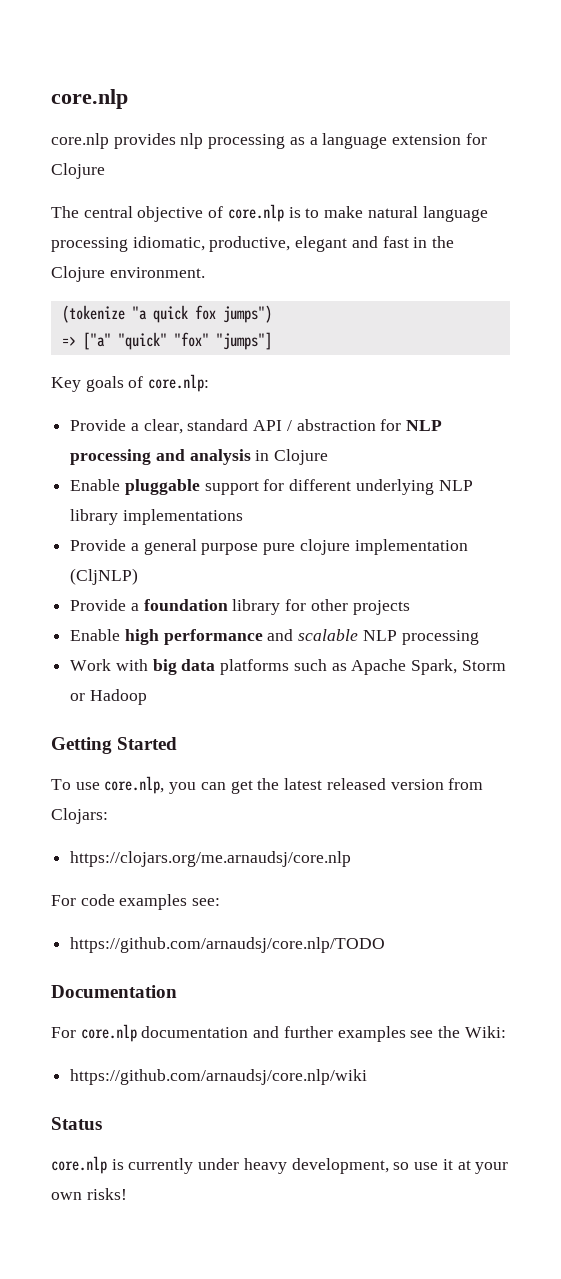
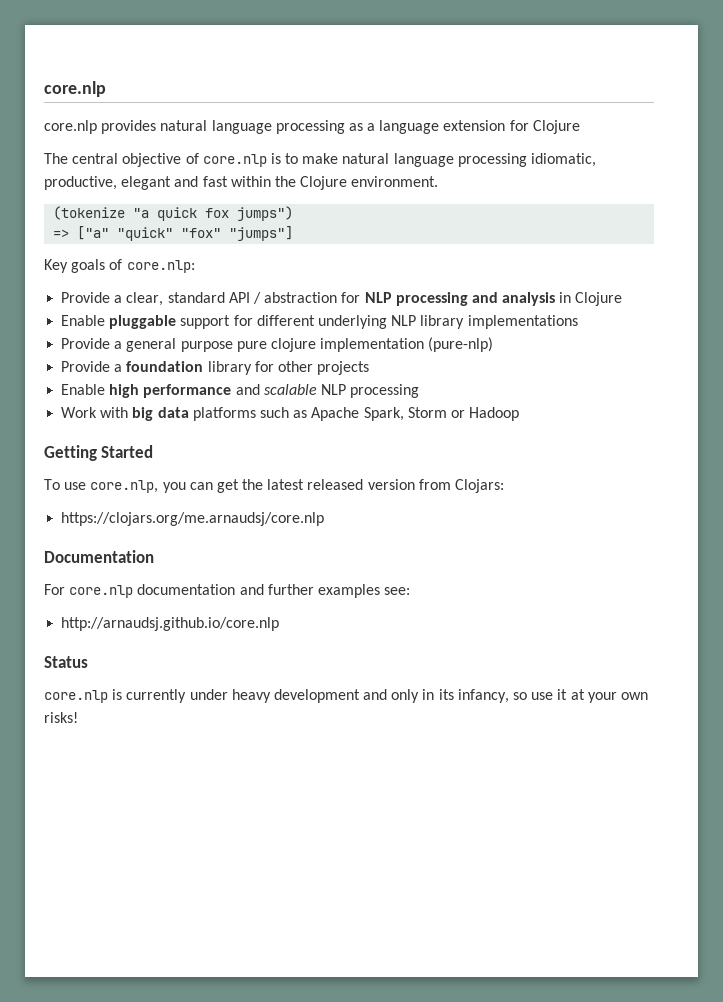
- core.nlp provides nlp processing as a language extension for Clojure
+ core.nlp provides natural language processing as a language extension for Clojure
- The central objective of core.nlp is to make natural language processing idiomatic, productive, elegant and fast in the Clojure environment.
+ The central objective of core.nlp is to make natural language processing idiomatic, productive, elegant and fast within the Clojure environment.
- Provide a general purpose pure clojure implementation (CljNLP)
+ Provide a general purpose pure clojure implementation (pure-nlp)
- For code examples see:
- https://github.com/arnaudsj/core.nlp/TODO
- For core.nlp documentation and further examples see the Wiki:
- https://github.com/arnaudsj/core.nlp/wiki
+ For core.nlp documentation and further examples see:
+ http://arnaudsj.github.io/core.nlp
- core.nlp is currently under heavy development, so use it at your own risks!
+ core.nlp is currently under heavy development and only in its infancy, so use it at your own risks!

